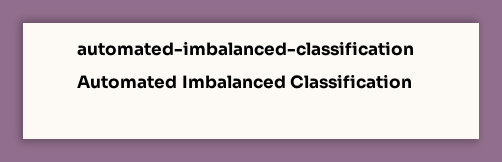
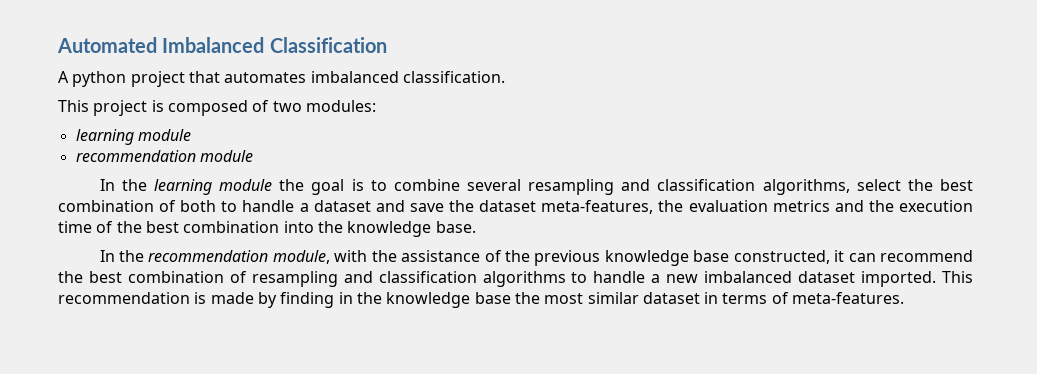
- automated-imbalanced-classification
+ A python project that automates imbalanced classification.
+ This project is composed of two modules:
+ learning module
+ recommendation module
+ In the learning module the goal is to combine several resampling and classification algorithms, select the best combination of both to handle a dataset and save the dataset meta-features, the evaluation metrics and the execution time of the best combination into the knowledge base.
+ In the recommendation module, with the assistance of the previous knowledge base constructed, it can recommend the best combination of resampling and classification algorithms to handle a new imbalanced dataset imported. This recommendation is made by finding in the knowledge base the most similar dataset in terms of meta-features.

